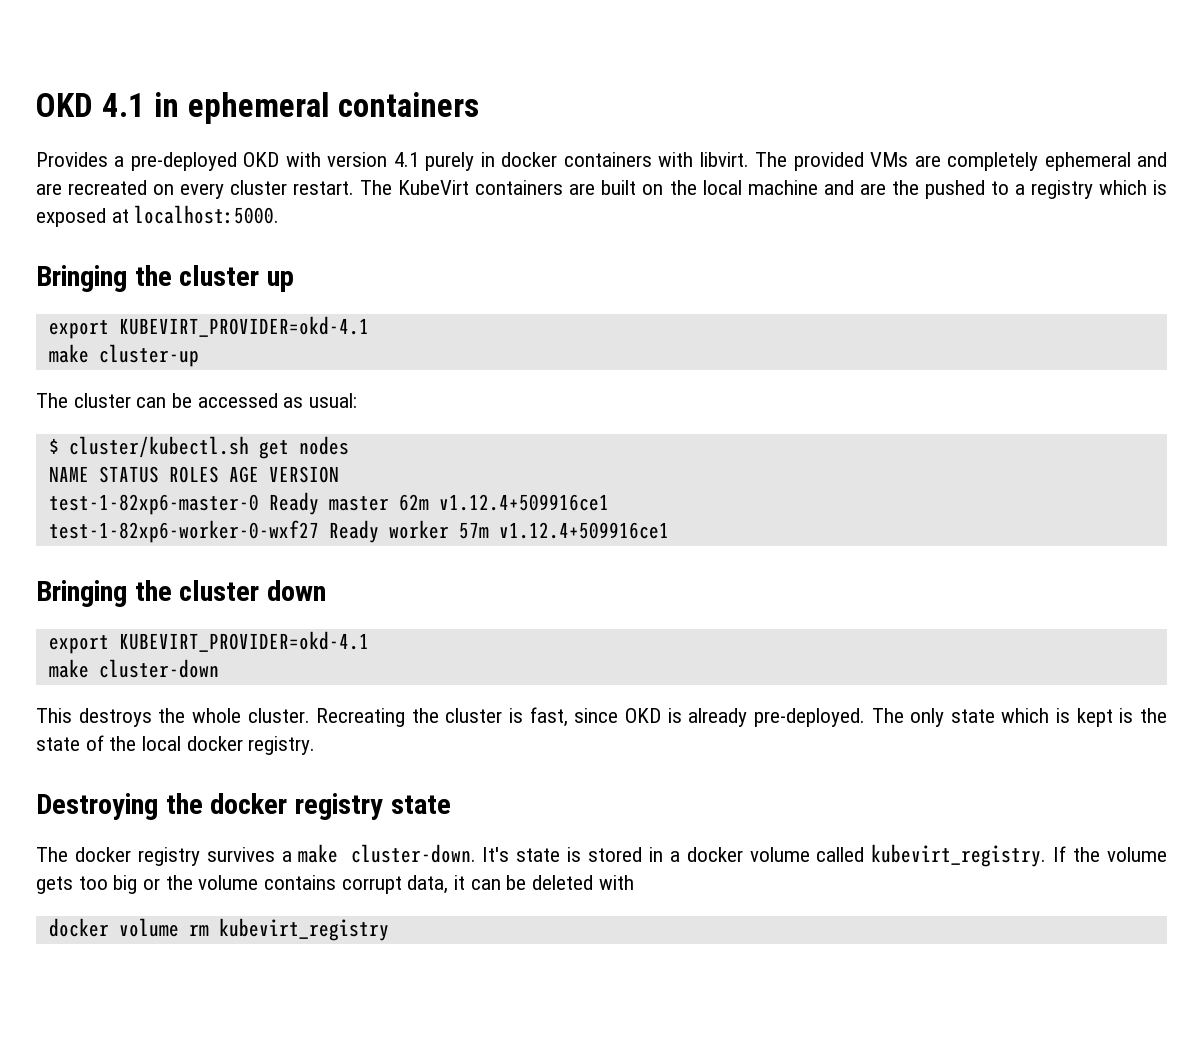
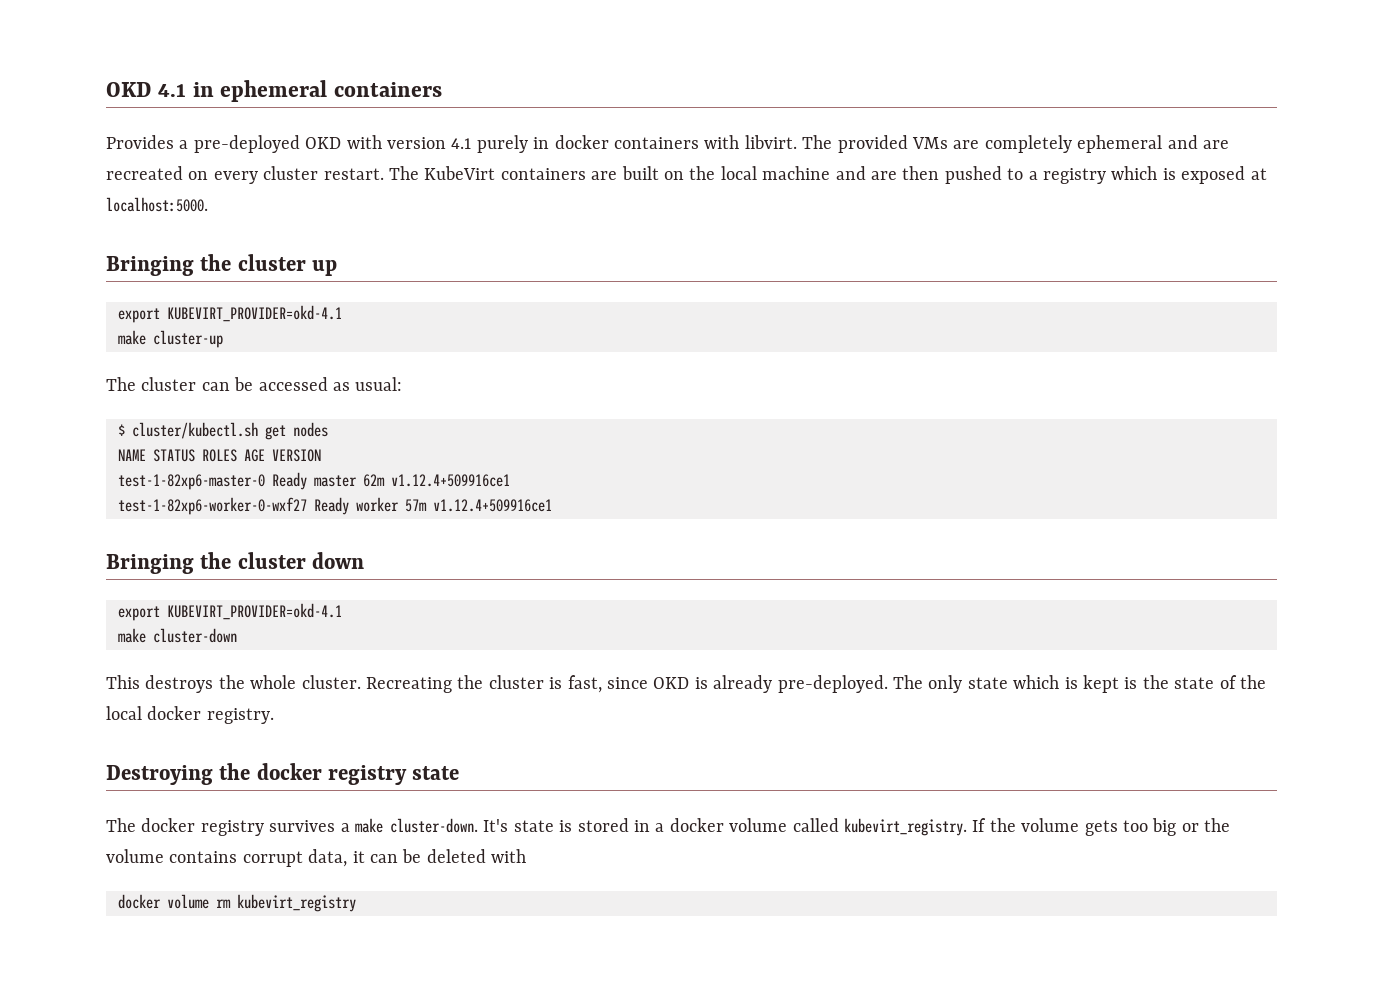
- The KubeVirt containers are built on the local machine and are the pushed to a registry which is exposed at localhost:5000.
+ The KubeVirt containers are built on the local machine and are then pushed to a registry which is exposed at localhost:5000.

